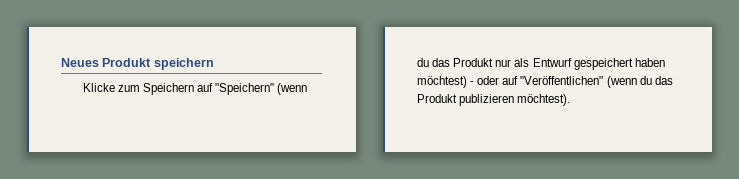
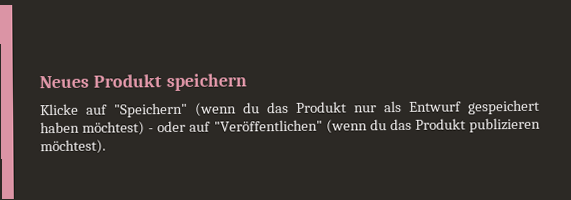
- Klicke zum Speichern auf "Speichern" (wenn du das Produkt nur als Entwurf gespeichert haben möchtest) - oder auf "Veröffentlichen" (wenn du das Produkt publizieren möchtest).
+ Klicke auf "Speichern" (wenn du das Produkt nur als Entwurf gespeichert haben möchtest) - oder auf "Veröffentlichen" (wenn du das Produkt publizieren möchtest).

